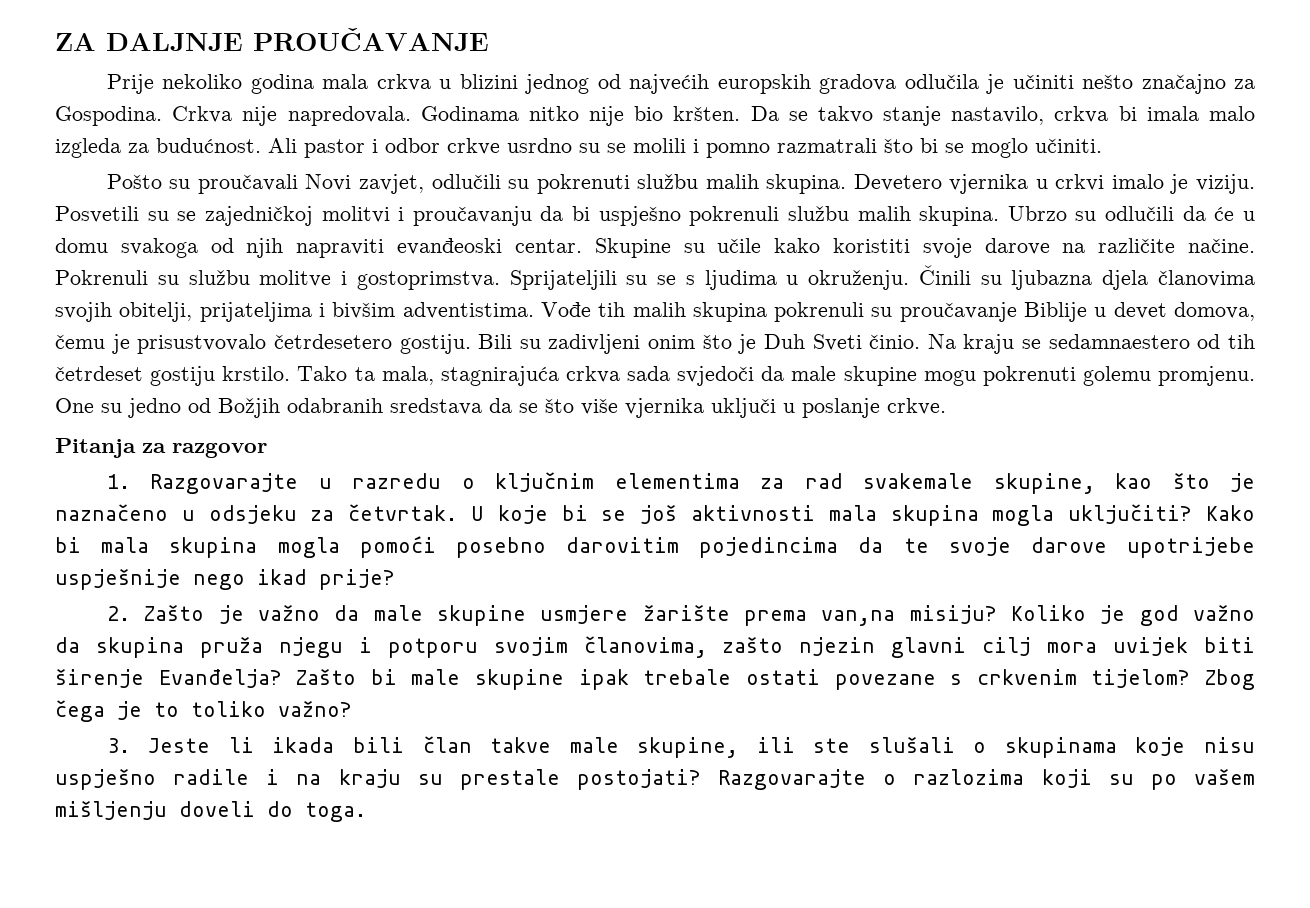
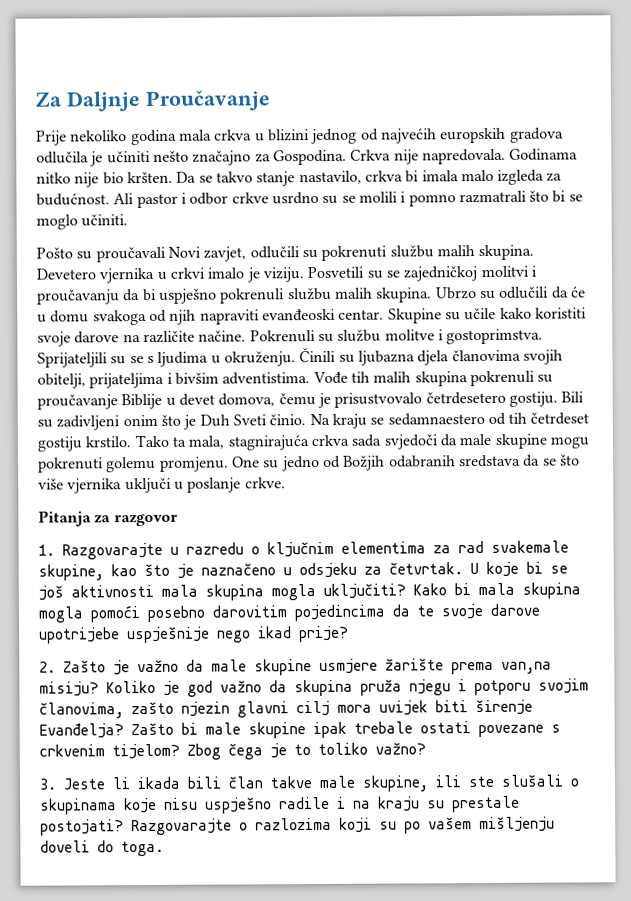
- ZA DALJNJE PROUČAVANJE
+ Za Daljnje Proučavanje

